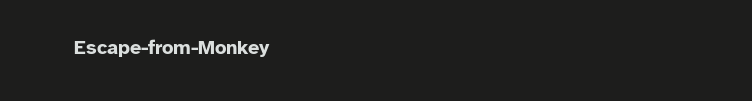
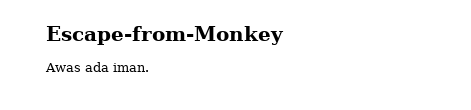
+ Awas ada iman.

